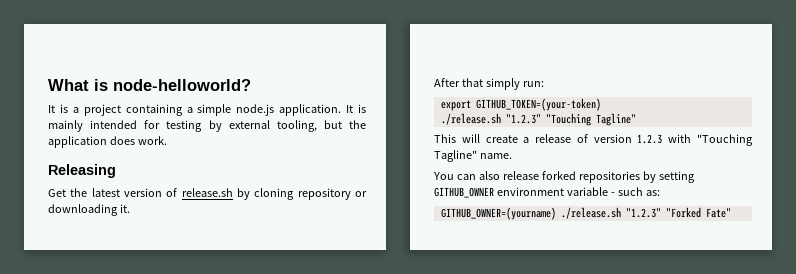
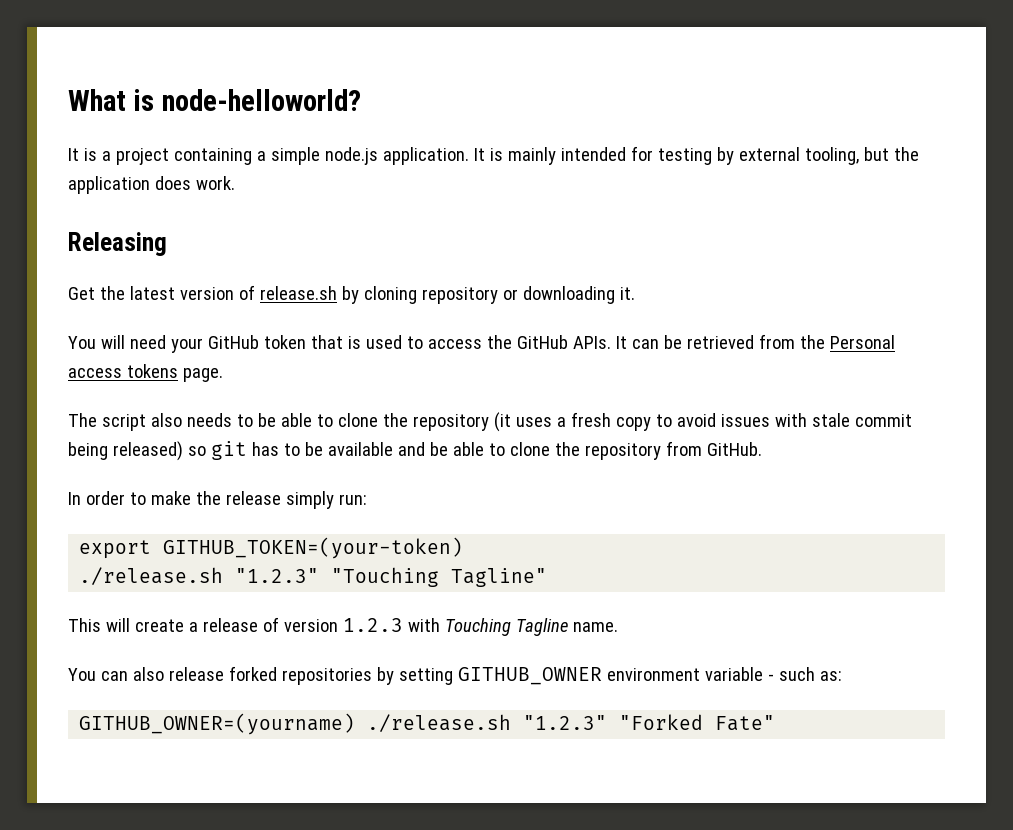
- After that simply run:
+ You will need your GitHub token that is used to access the GitHub APIs. It can be retrieved from the Personal access tokens page.
+ The script also needs to be able to clone the repository (it uses a fresh copy to avoid issues with stale commit being released) so git has to be available and be able to clone the repository from GitHub.
+ In order to make the release simply run:
- This will create a release of version 1.2.3 with "Touching Tagline" name.
+ This will create a release of version 1.2.3 with Touching Tagline name.

